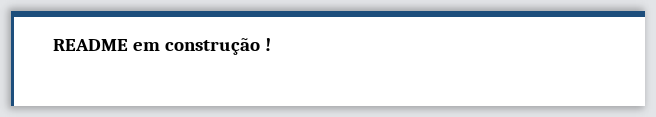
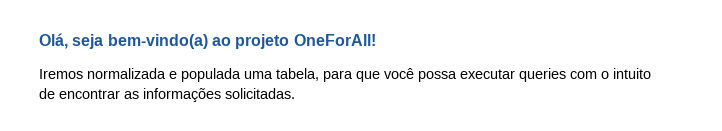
- README em construção !
+ Olá, seja bem-vindo(a) ao projeto OneForAll!
+ Iremos normalizada e populada uma tabela, para que você possa executar queries com o intuito de encontrar as informações solicitadas.

